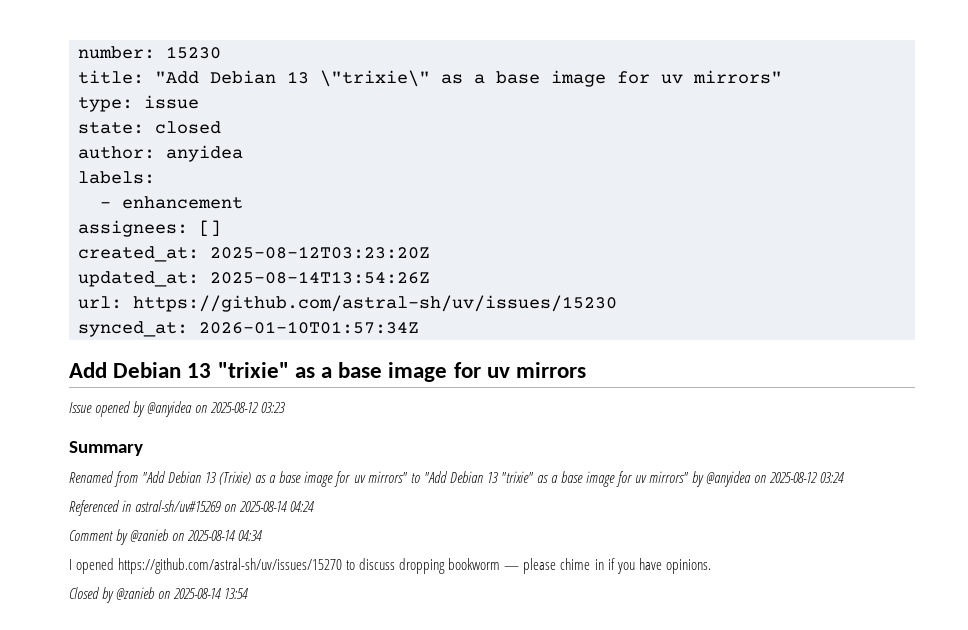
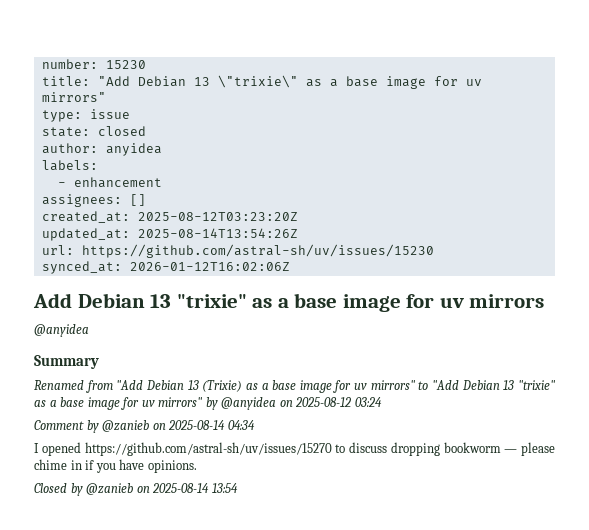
- synced_at: 2026-01-10T01:57:34Z
+ synced_at: 2026-01-12T16:02:06Z
  Add Debian 13 "trixie" as a base image for uv mirrors
- Issue opened by @anyidea on 2025-08-12 03:23
+ @anyidea
- Referenced in astral-sh/uv#15269 on 2025-08-14 04:24

